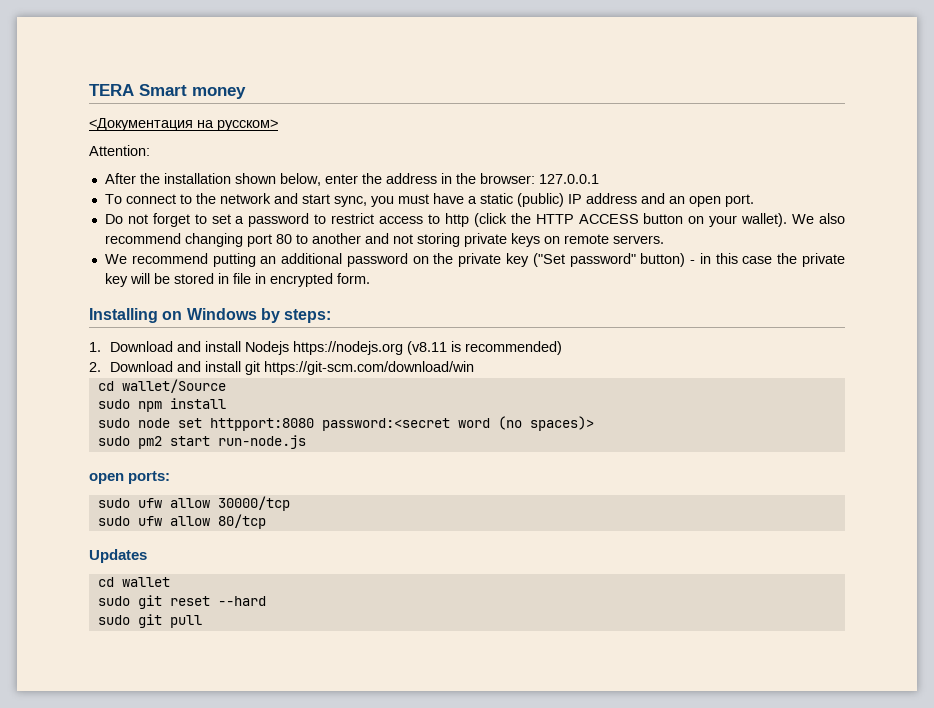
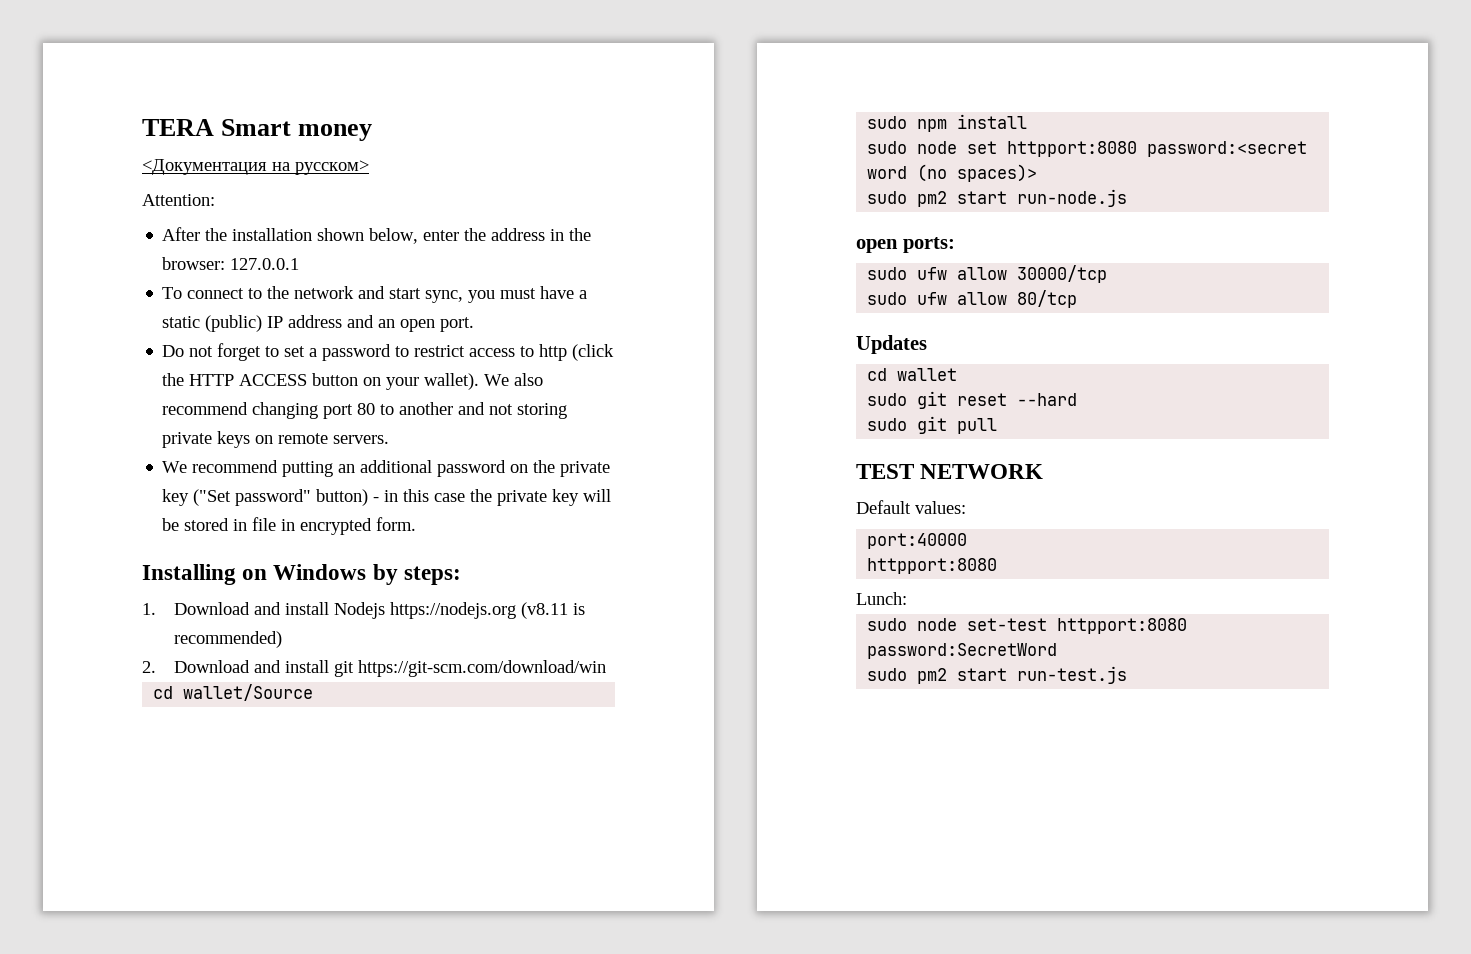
+ TEST NETWORK
+ Default values:
+ port:40000
+ httpport:8080
+ Lunch:
+ sudo node set-test httpport:8080 password:SecretWord
+ sudo pm2 start run-test.js

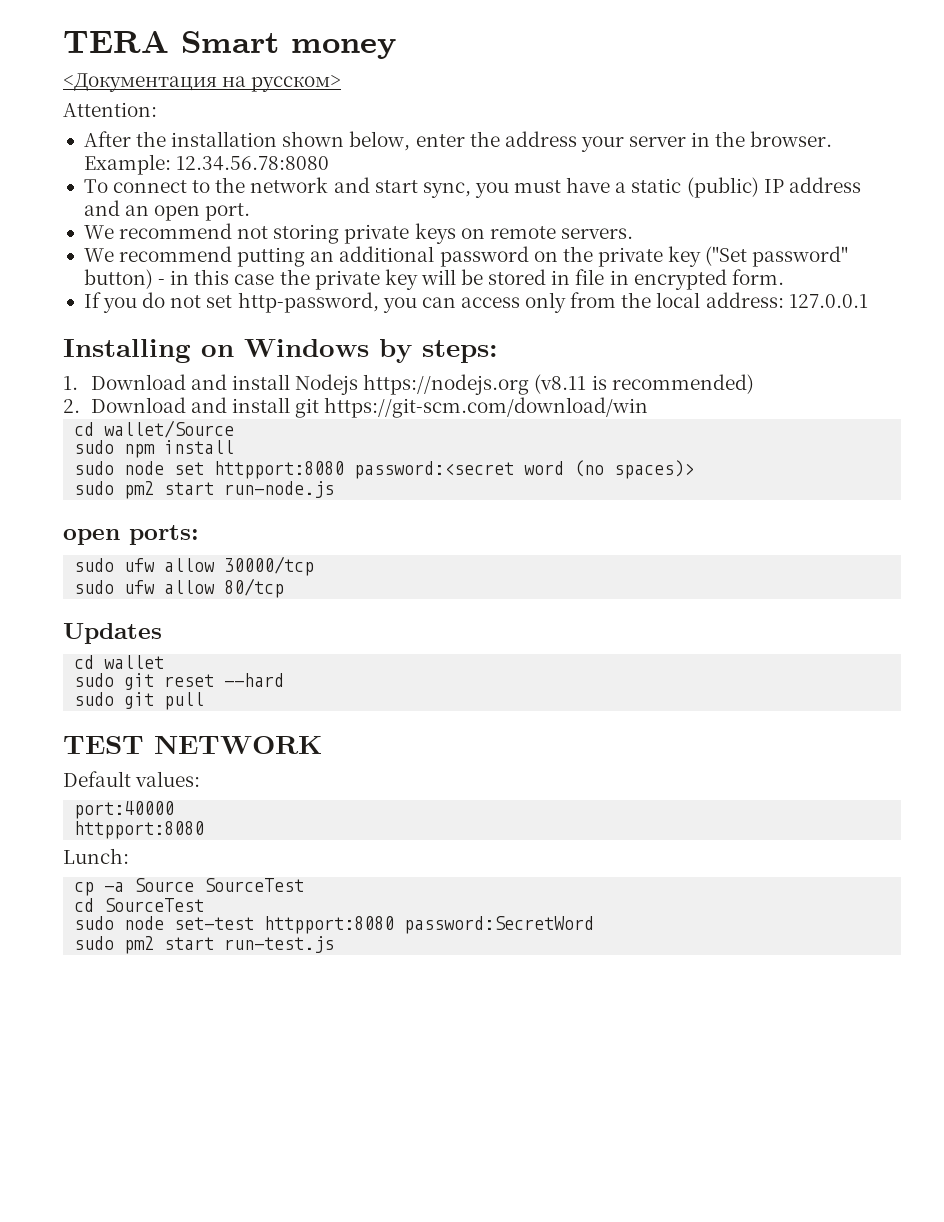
- After the installation shown below, enter the address in the browser: 127.0.0.1
+ After the installation shown below, enter the address your server in the browser. Example: 12.34.56.78:8080
- Do not forget to set a password to restrict access to http (click the HTTP ACCESS button on your wallet). We also recommend changing port 80 to another and not storing private keys on remote servers.
+ We recommend not storing private keys on remote servers.
+ If you do not set http-password, you can access only from the local address: 127.0.0.1
+ cp -a Source SourceTest
+ cd SourceTest

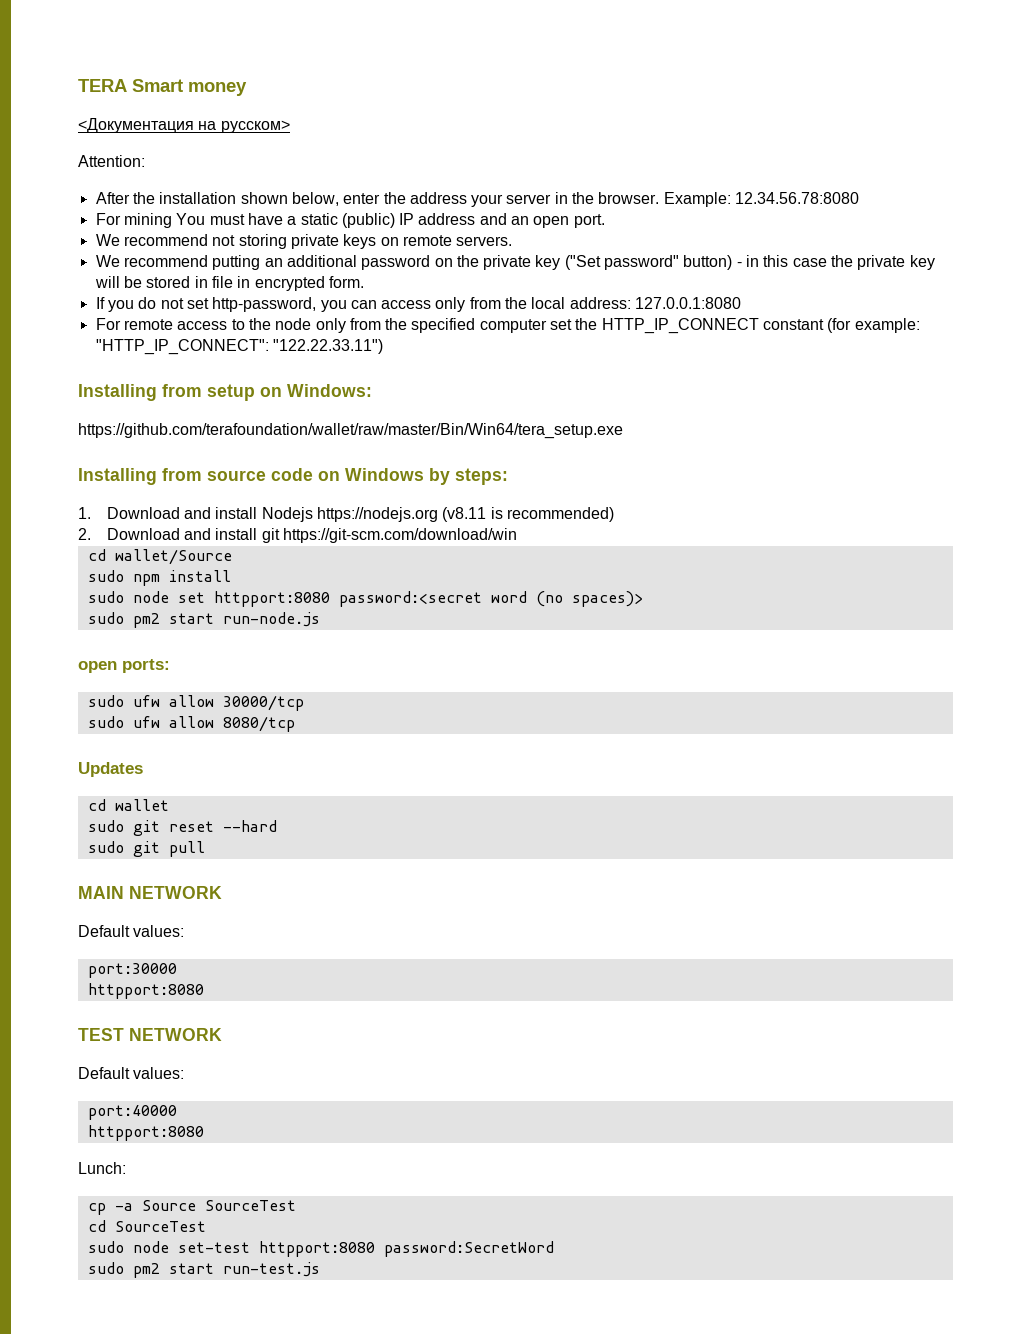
- To connect to the network and start sync, you must have a static (public) IP address and an open port.
+ For mining You must have a static (public) IP address and an open port.
- If you do not set http-password, you can access only from the local address: 127.0.0.1
- Installing on Windows by steps:
+ If you do not set http-password, you can access only from the local address: 127.0.0.1:8080
+ For remote access to the node only from the specified computer set the HTTP_IP_CONNECT constant (for example: "HTTP_IP_CONNECT": "122.22.33.11")
+ Installing from setup on Windows:
+ https://github.com/terafoundation/wallet/raw/master/Bin/Win64/tera_setup.exe
+ Installing from source code on Windows by steps:
- sudo ufw allow 80/tcp
+ sudo ufw allow 8080/tcp
+ MAIN NETWORK
+ Default values:
+ port:30000
+ httpport:8080

